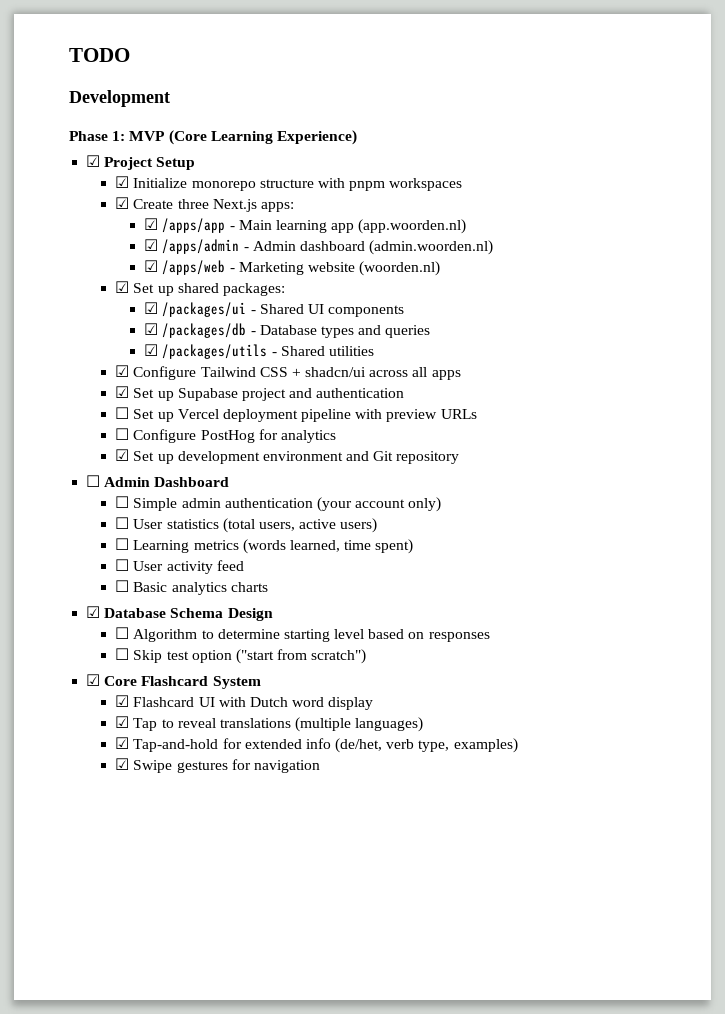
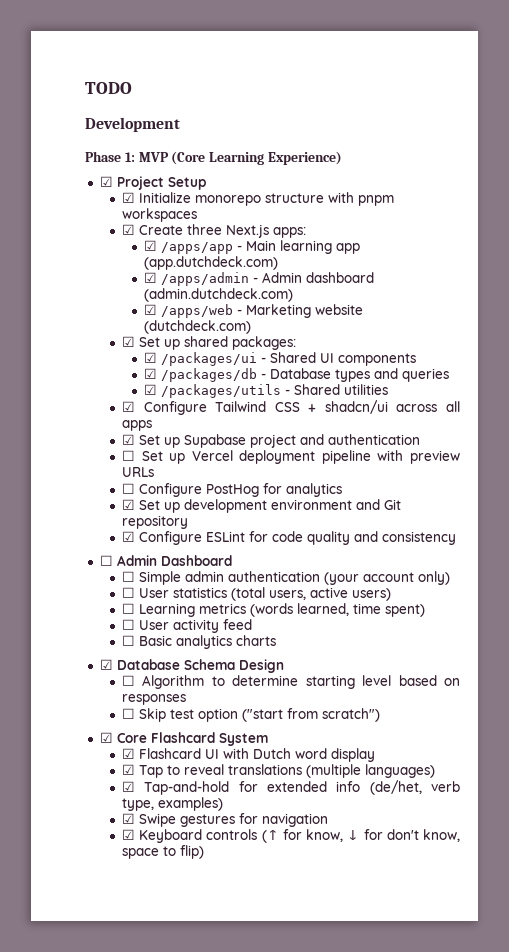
- ☑ /apps/app - Main learning app (app.woorden.nl)
+ ☑ /apps/app - Main learning app (app.dutchdeck.com)
- ☑ /apps/admin - Admin dashboard (admin.woorden.nl)
+ ☑ /apps/admin - Admin dashboard (admin.dutchdeck.com)
- ☑ /apps/web - Marketing website (woorden.nl)
+ ☑ /apps/web - Marketing website (dutchdeck.com)
+ ☑ Configure ESLint for code quality and consistency
+ ☑ Keyboard controls (↑ for know, ↓ for don't know, space to flip)

